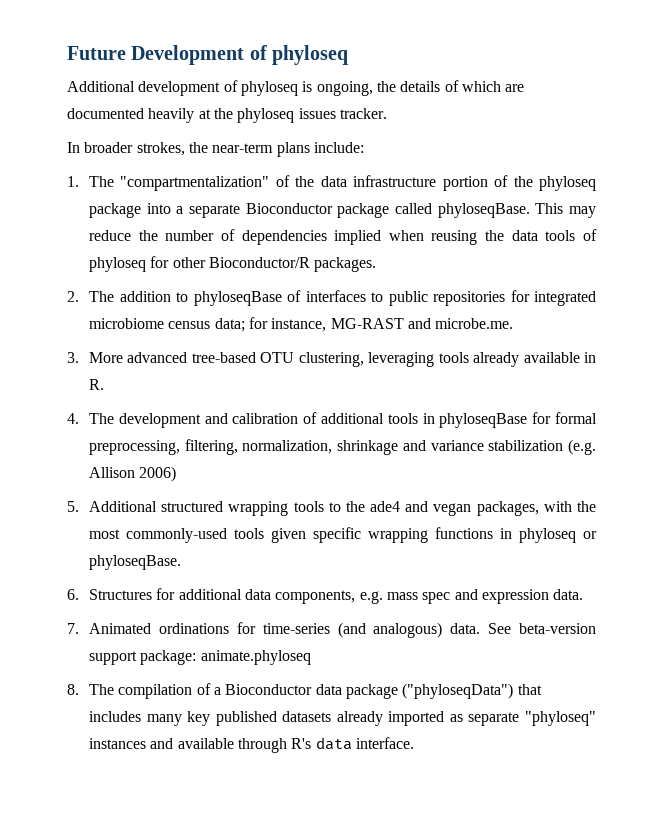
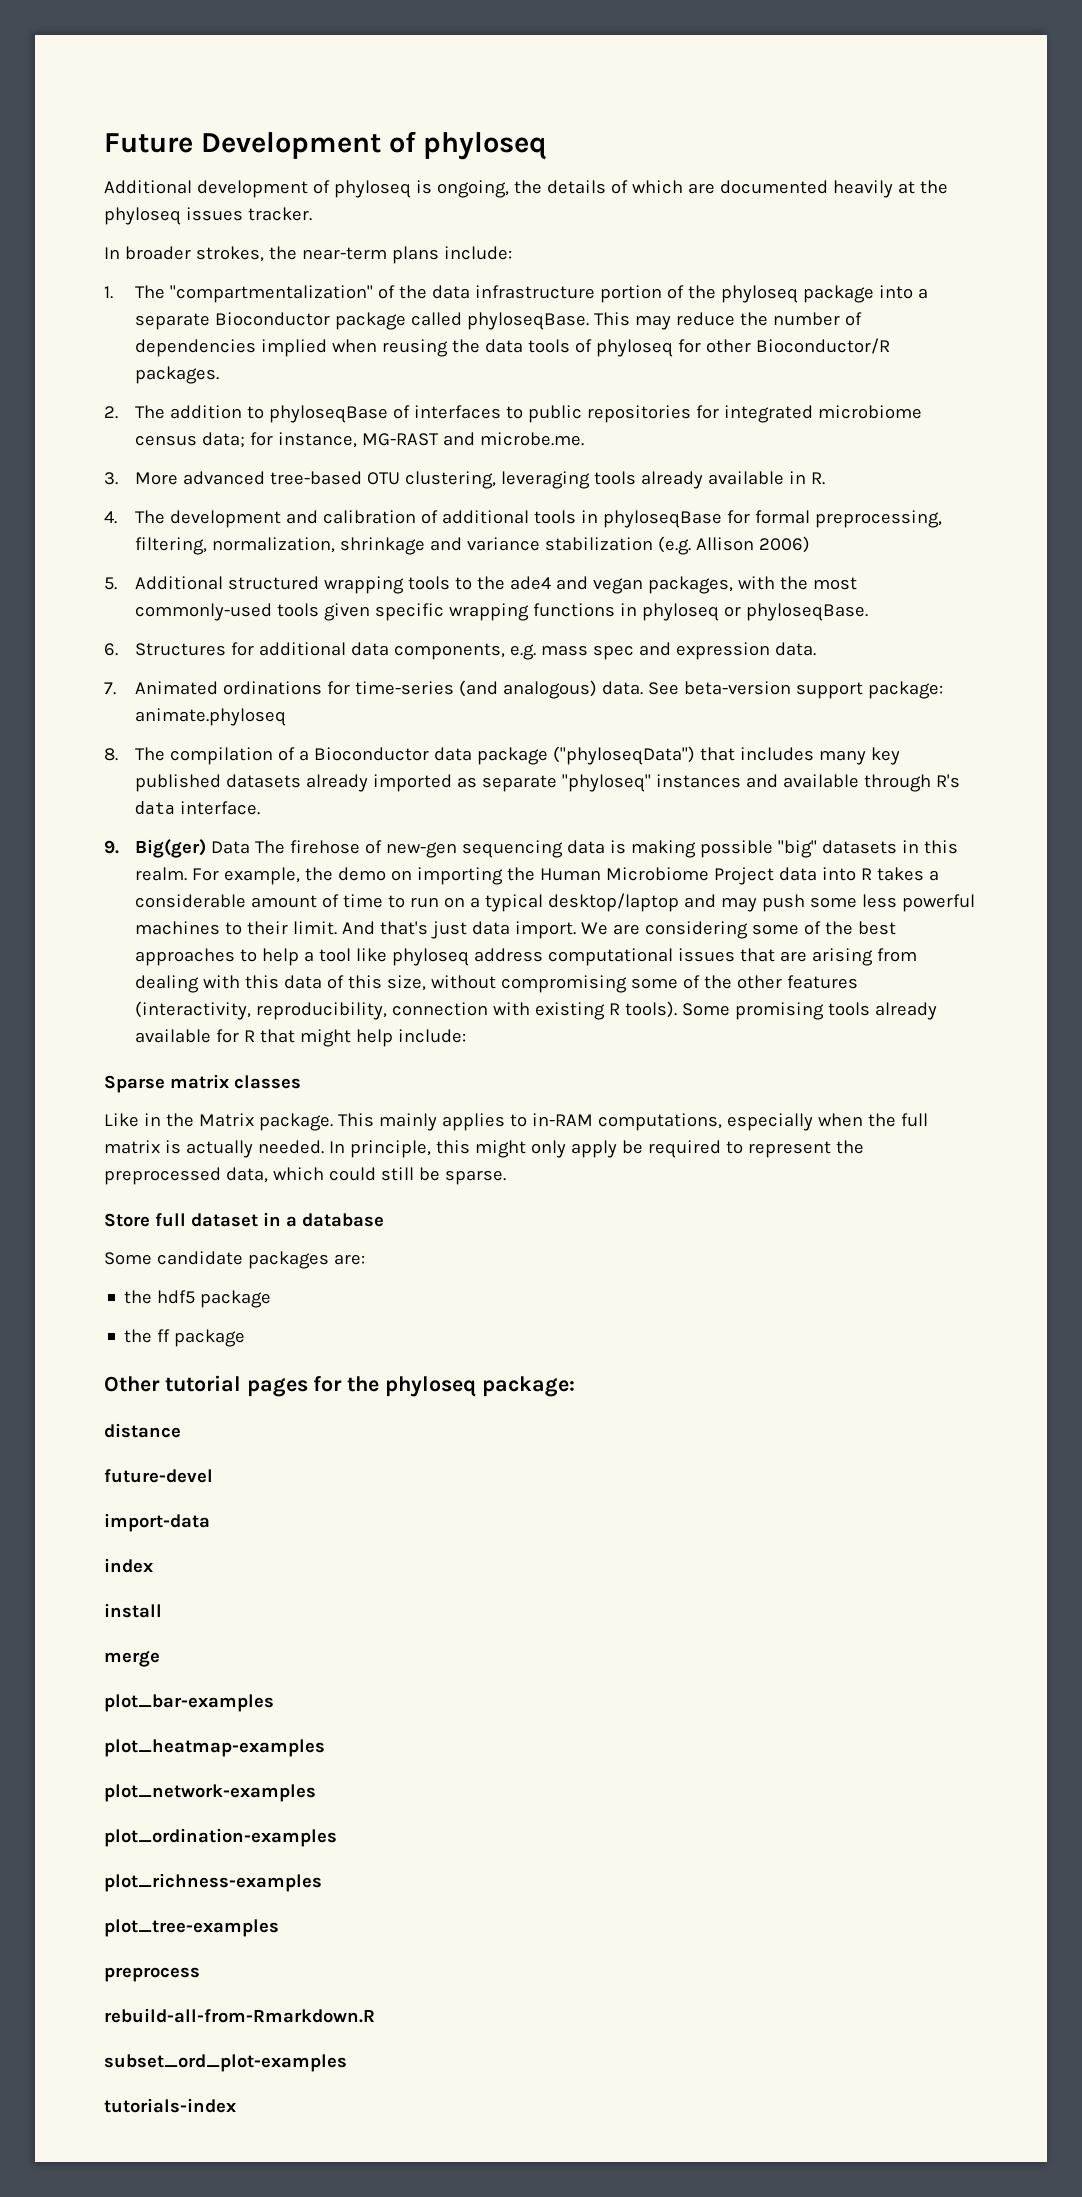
+ 9. Big(ger) Data The firehose of new-gen sequencing data is making possible "big" datasets in this realm. For example, the demo on importing the Human Microbiome Project data into R takes a considerable amount of time to run on a typical desktop/laptop and may push some less powerful machines to their limit. And that's just data import. We are considering some of the best approaches to help a tool like phyloseq address computational issues that are arising from dealing with this data of this size, without compromising some of the other features (interactivity, reproducibility, connection with existing R tools). Some promising tools already available for R that might help include:
+ Sparse matrix classes
+ Like in the Matrix package. This mainly applies to in-RAM computations, especially when the full matrix is actually needed. In principle, this might only apply be required to represent the preprocessed data, which could still be sparse.
+ Store full dataset in a database
+ Some candidate packages are:
+ the hdf5 package
+ the ff package
+ Other tutorial pages for the phyloseq package:
+ distance
+ future-devel
+ import-data
+ index
+ install
+ merge
+ plot_bar-examples
+ plot_heatmap-examples
+ plot_network-examples
+ plot_ordination-examples
+ plot_richness-examples
+ plot_tree-examples
+ preprocess
+ rebuild-all-from-Rmarkdown.R
+ subset_ord_plot-examples
+ tutorials-index

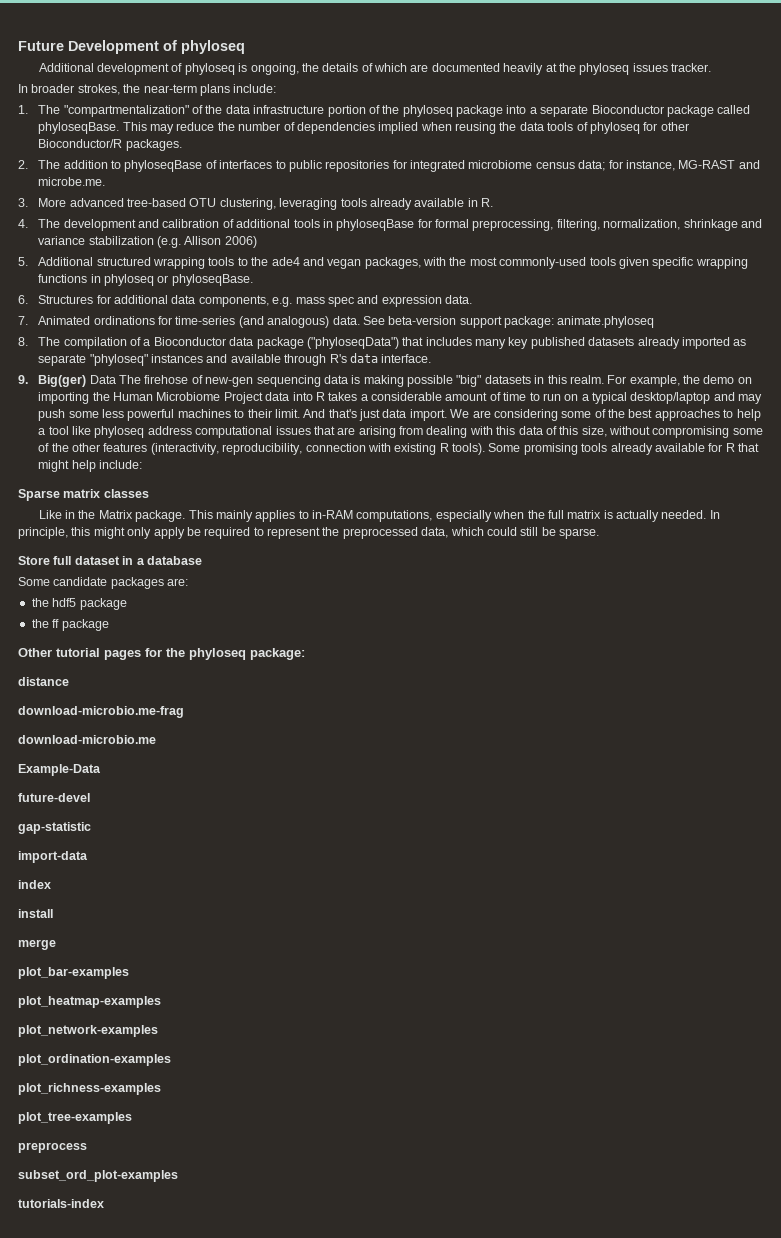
+ download-microbio.me-frag
+ download-microbio.me
+ Example-Data
+ gap-statistic
- rebuild-all-from-Rmarkdown.R

